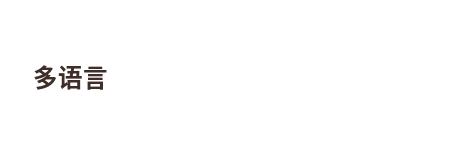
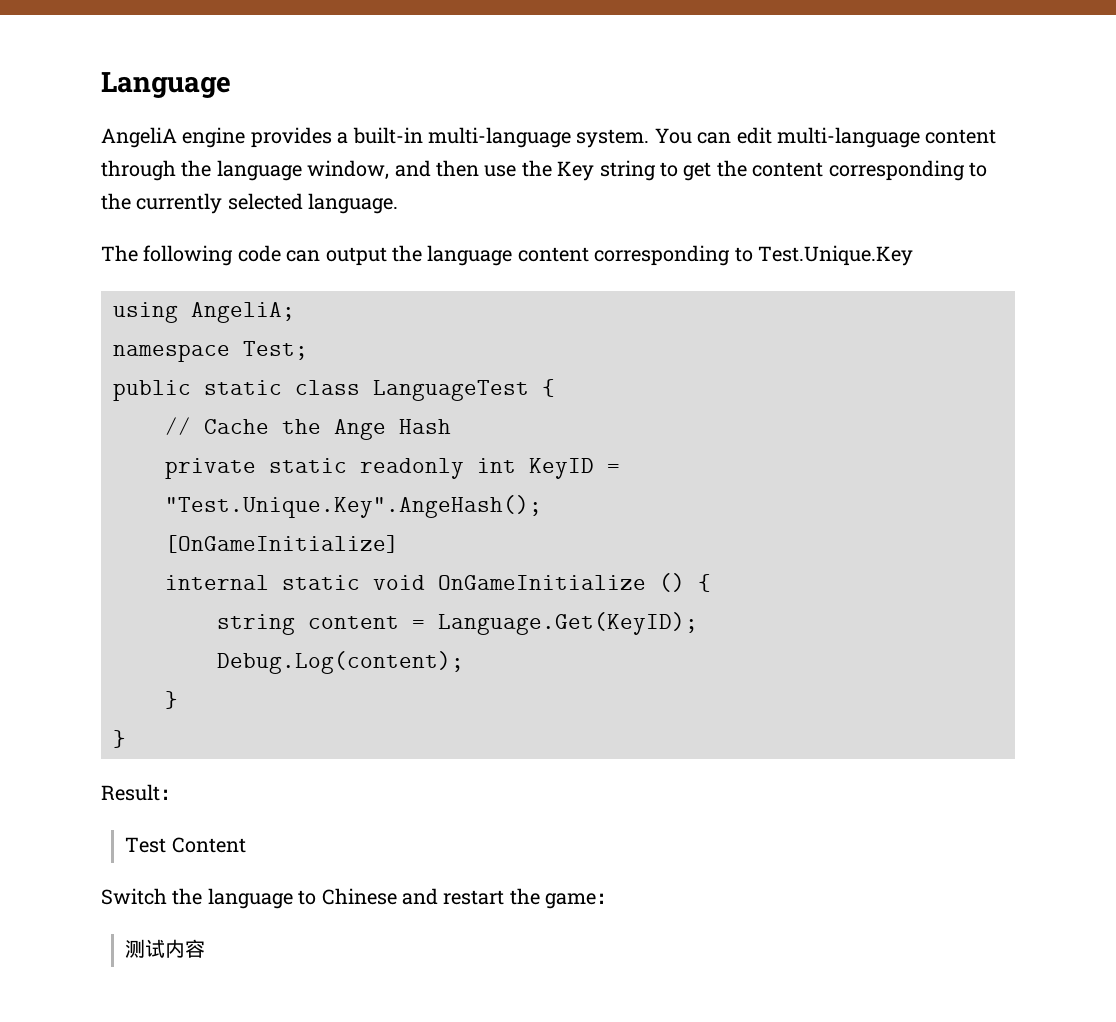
- 多语言
+ Language
+ AngeliA engine provides a built-in multi-language system. You can edit multi-language content through the language window, and then use the Key string to get the content corresponding to the currently selected language.
+ The following code can output the language content corresponding to Test.Unique.Key
+ using AngeliA;
+ namespace Test;
+ public static class LanguageTest {
+ // Cache the Ange Hash
+ private static readonly int KeyID = "Test.Unique.Key".AngeHash();
+ [OnGameInitialize]
+ internal static void OnGameInitialize () {
+ string content = Language.Get(KeyID);
+ Debug.Log(content);
+ }
+ }
+ Result：
+ Test Content
+ Switch the language to Chinese and restart the game：
+ 测试内容

